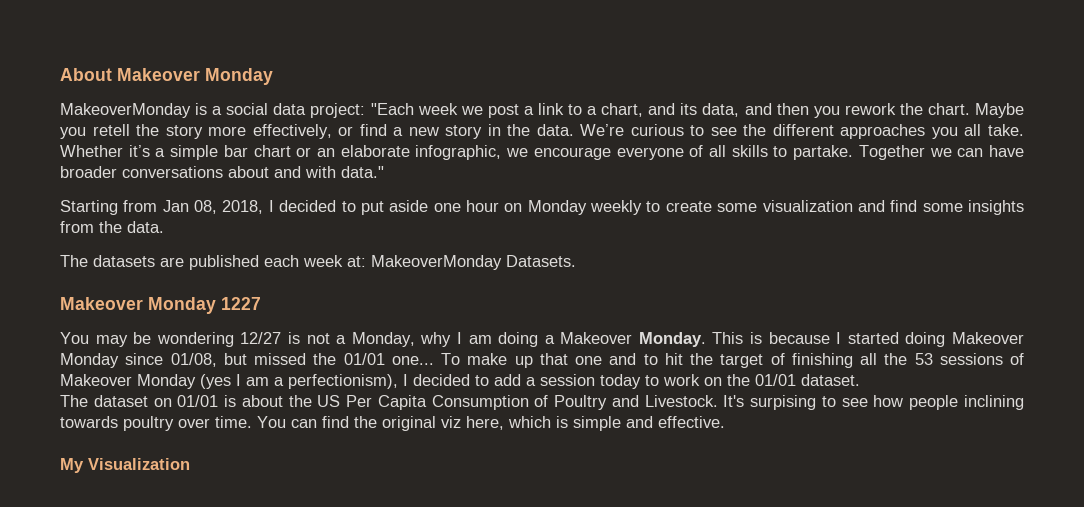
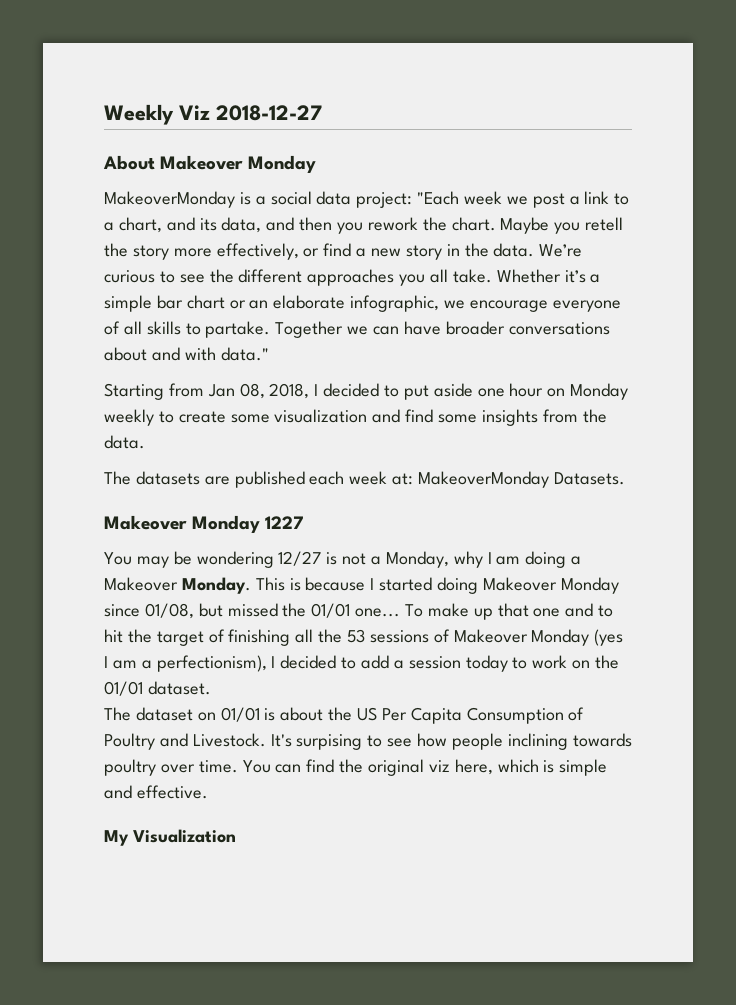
+ Weekly Viz 2018-12-27

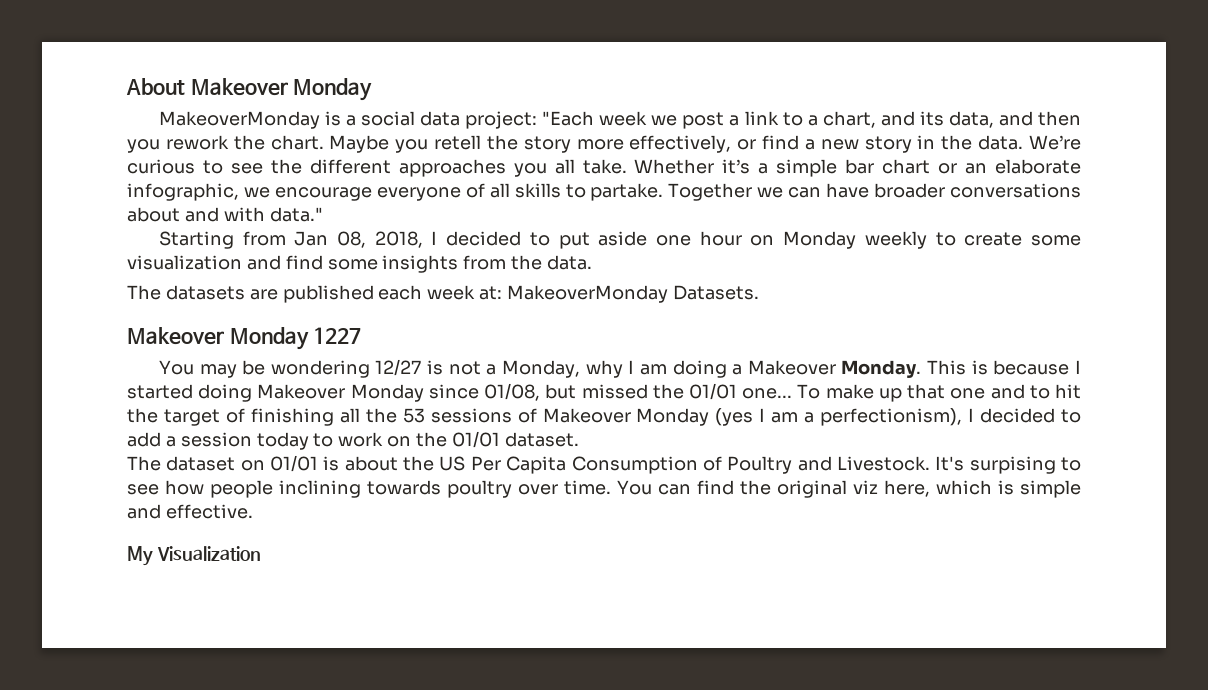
- Weekly Viz 2018-12-27

